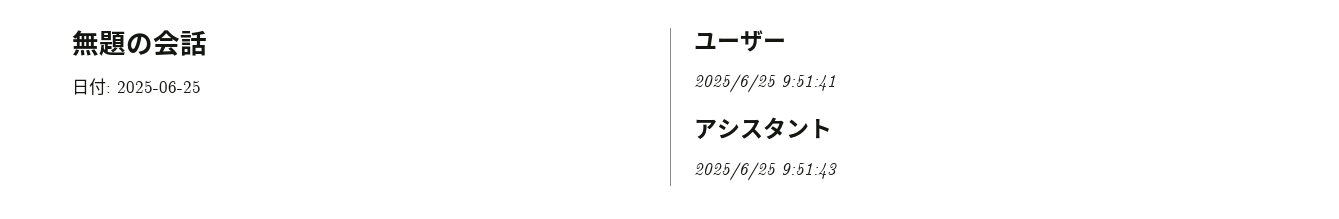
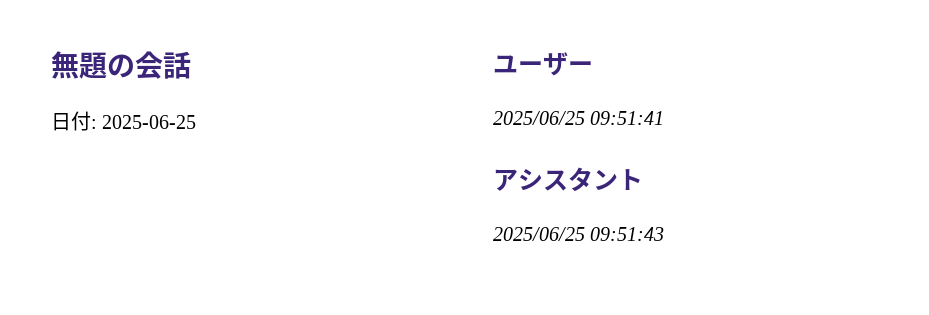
- 2025/6/25 9:51:41
+ 2025/06/25 09:51:41
- 2025/6/25 9:51:43
+ 2025/06/25 09:51:43

